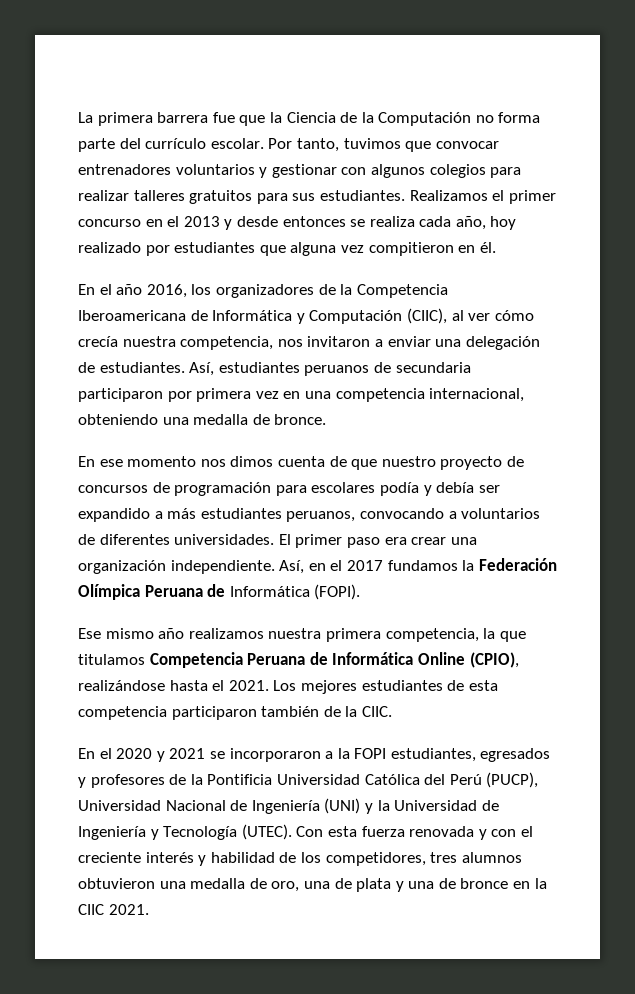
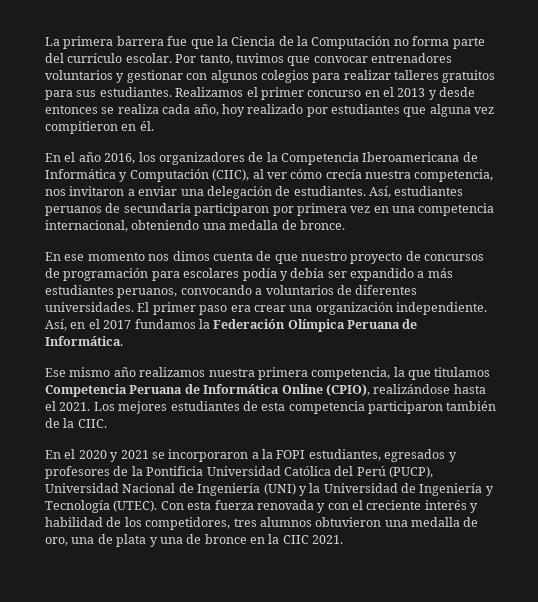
- Así, en el 2017 fundamos la Federación Olímpica Peruana de Informática (FOPI).
+ Así, en el 2017 fundamos la Federación Olímpica Peruana de Informática.

